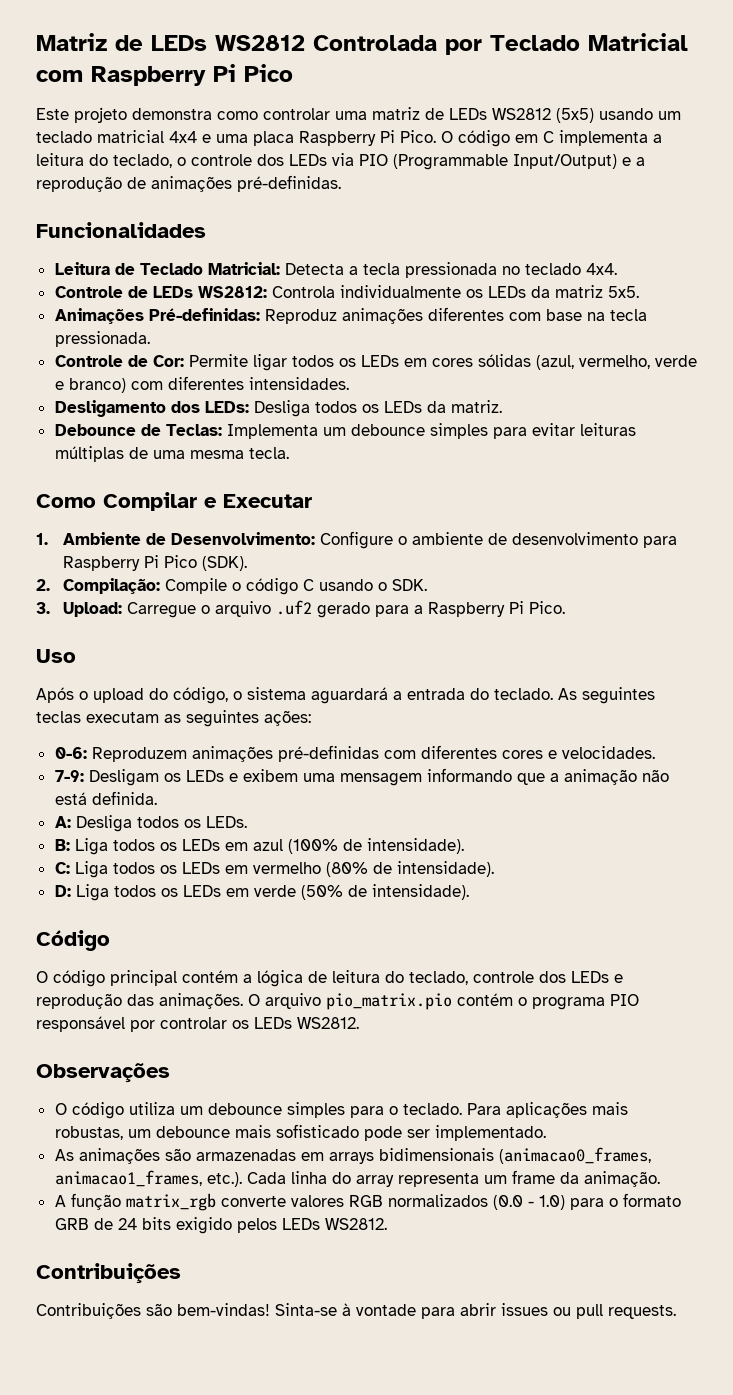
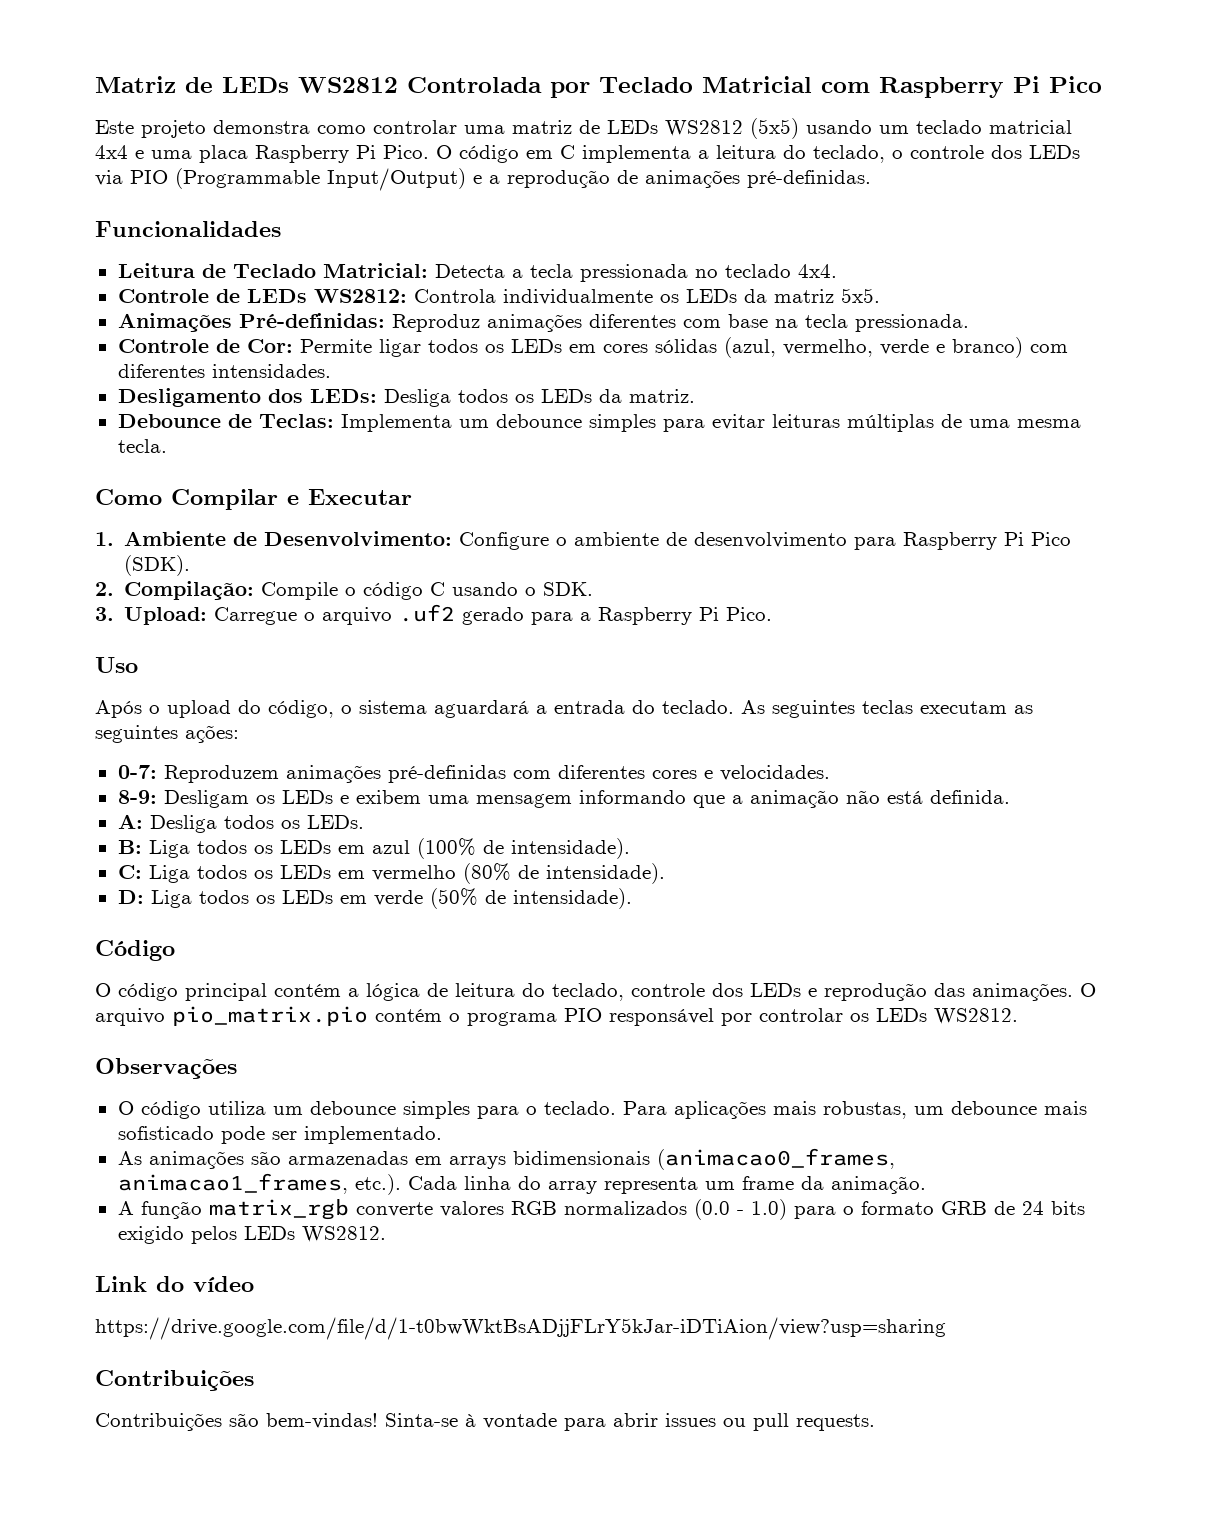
- 0-6: Reproduzem animações pré-definidas com diferentes cores e velocidades.
+ 0-7: Reproduzem animações pré-definidas com diferentes cores e velocidades.
- 7-9: Desligam os LEDs e exibem uma mensagem informando que a animação não está definida.
+ 8-9: Desligam os LEDs e exibem uma mensagem informando que a animação não está definida.
+ Link do vídeo
+ https://drive.google.com/file/d/1-t0bwWktBsADjjFLrY5kJar-iDTiAion/view?usp=sharing

